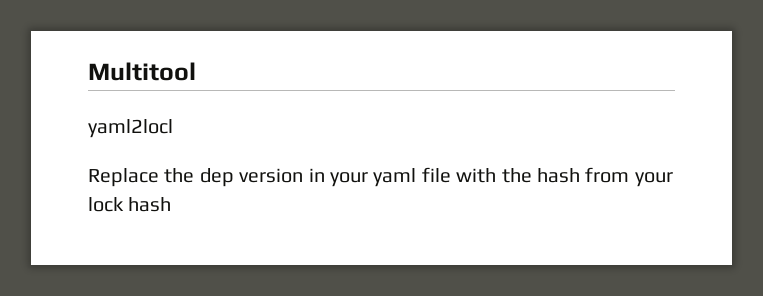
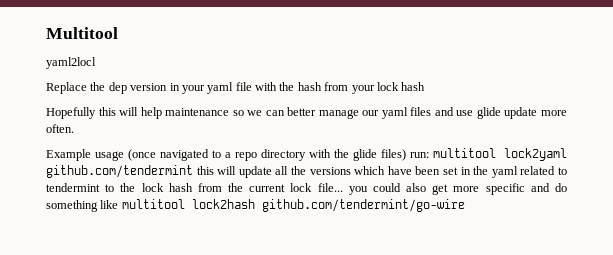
+ Hopefully this will help maintenance so we can better manage our yaml files and use glide update more often.
+ Example usage (once navigated to a repo directory with the glide files) run: multitool lock2yaml github.com/tendermint this will update all the versions which have been set in the yaml related to tendermint to the lock hash from the current lock file... you could also get more specific and do something like multitool lock2hash github.com/tendermint/go-wire

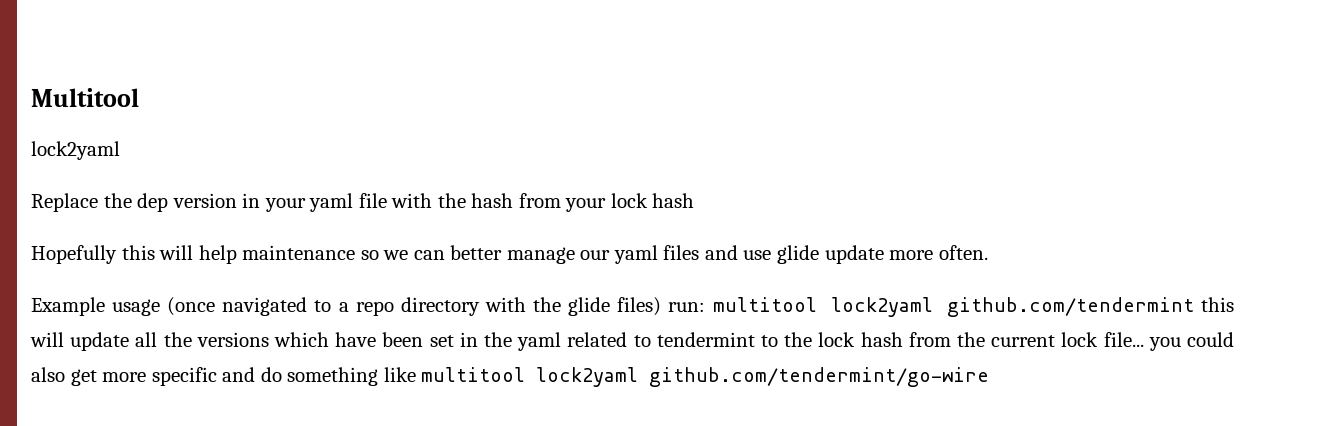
  Multitool
- yaml2locl
+ lock2yaml
- Example usage (once navigated to a repo directory with the glide files) run: multitool lock2yaml github.com/tendermint this will update all the versions which have been set in the yaml related to tendermint to the lock hash from the current lock file... you could also get more specific and do something like multitool lock2hash github.com/tendermint/go-wire
+ Example usage (once navigated to a repo directory with the glide files) run: multitool lock2yaml github.com/tendermint this will update all the versions which have been set in the yaml related to tendermint to the lock hash from the current lock file... you could also get more specific and do something like multitool lock2yaml github.com/tendermint/go-wire

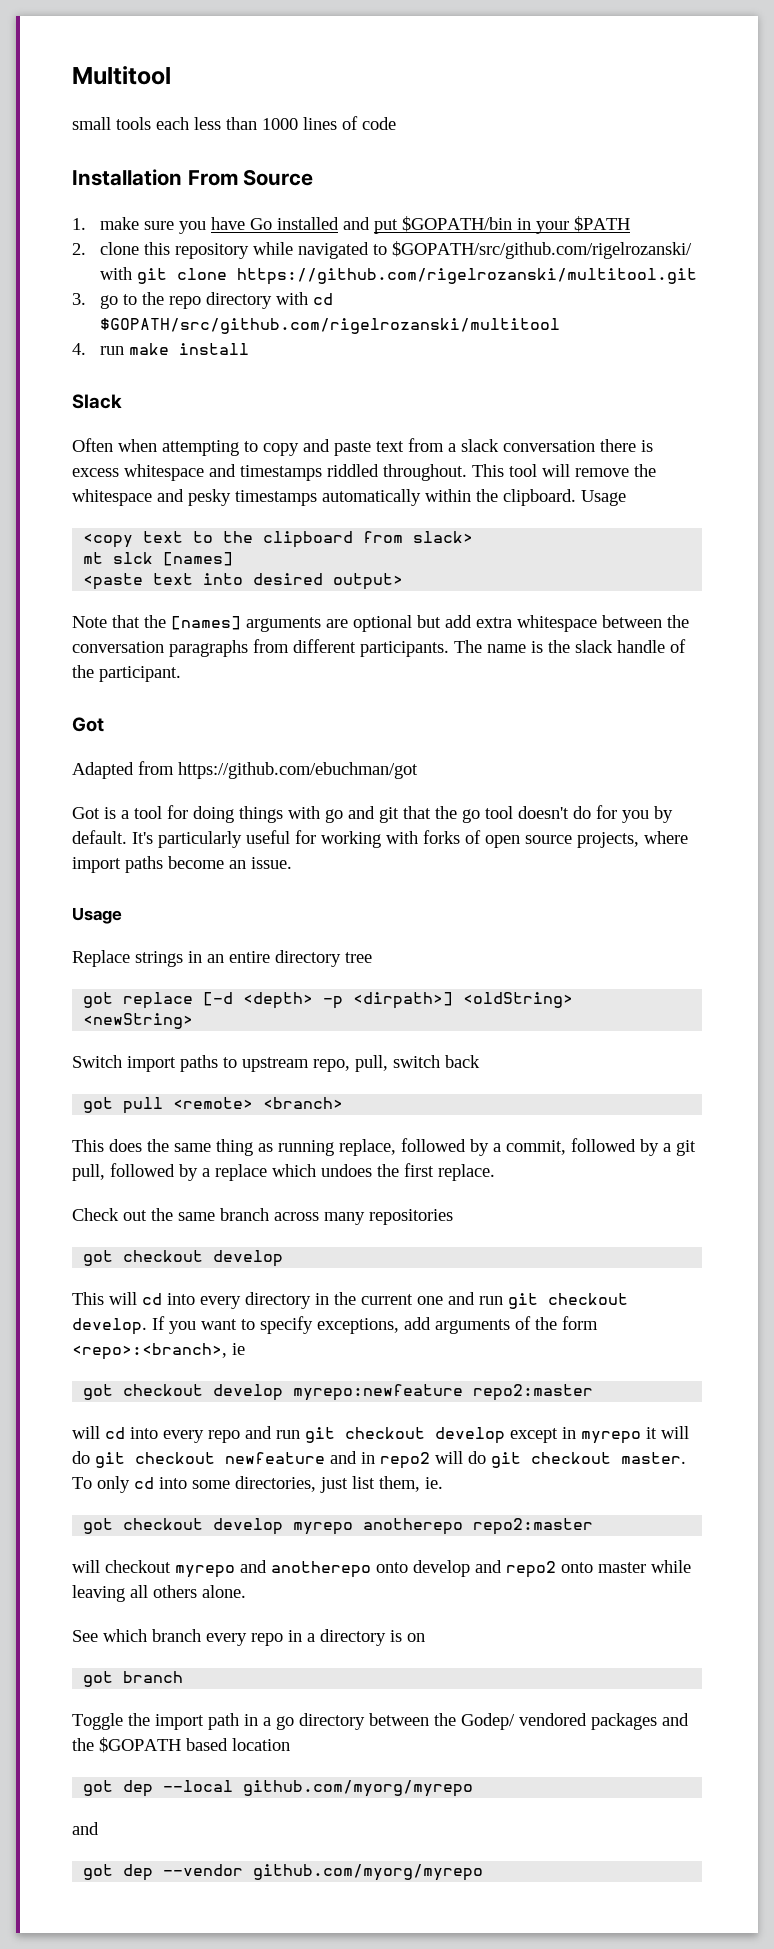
  Multitool
- lock2yaml
- Replace the dep version in your yaml file with the hash from your lock hash
- Hopefully this will help maintenance so we can better manage our yaml files and use glide update more often.
- Example usage (once navigated to a repo directory with the glide files) run: multitool lock2yaml github.com/tendermint this will update all the versions which have been set in the yaml related to tendermint to the lock hash from the current lock file... you could also get more specific and do something like multitool lock2yaml github.com/tendermint/go-wire
+ small tools each less than 1000 lines of code
+ Installation From Source
+ 1. make sure you have Go installed and put $GOPATH/bin in your $PATH
+ 2. clone this repository while navigated to $GOPATH/src/github.com/rigelrozanski/ with git clone https://github.com/rigelrozanski/multitool.git
+ 3. go to the repo directory with cd $GOPATH/src/github.com/rigelrozanski/multitool
+ 4. run make install
+ Slack
+ Often when attempting to copy and paste text from a slack conversation there is excess whitespace and timestamps riddled throughout. This tool will remove the whitespace and pesky timestamps automatically within the clipboard. Usage
+ <copy text to the clipboard from slack>
+ mt slck [names]
+ <paste text into desired output>
+ Note that the [names] arguments are optional but add extra whitespace between the conversation paragraphs from different participants. The name is the slack handle of the participant.
+ Got
+ Adapted from https://github.com/ebuchman/got
+ Got is a tool for doing things with go and git that the go tool doesn't do for you by default. It's particularly useful for working with forks of open source projects, where import paths become an issue.
+ Usage
+ Replace strings in an entire directory tree
+ got replace [-d <depth> -p <dirpath>] <oldString> <newString>
+ Switch import paths to upstream repo, pull, switch back
+ got pull <remote> <branch>
+ This does the same thing as running replace, followed by a commit, followed by a git pull, followed by a replace which undoes the first replace.
+ Check out the same branch across many repositories
+ got checkout develop
+ This will cd into every directory in the current one and run git checkout develop. If you want to specify exceptions, add arguments of the form <repo>:<branch>, ie
+ got checkout develop myrepo:newfeature repo2:master
+ will cd into every repo and run git checkout develop except in myrepo it will do git checkout newfeature and in repo2 will do git checkout master. To only cd into some directories, just list them, ie.
+ got checkout develop myrepo anotherepo repo2:master
+ will checkout myrepo and anotherepo onto develop and repo2 onto master while leaving all others alone.
+ See which branch every repo in a directory is on
+ got branch
+ Toggle the import path in a go directory between the Godep/ vendored packages and the $GOPATH based location
+ got dep --local github.com/myorg/myrepo
+ and
+ got dep --vendor github.com/myorg/myrepo

